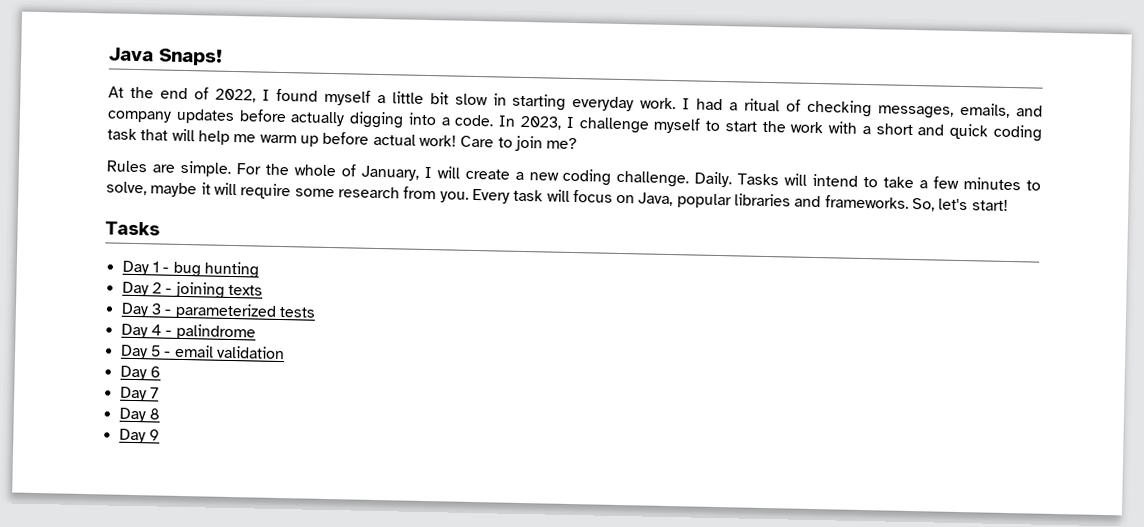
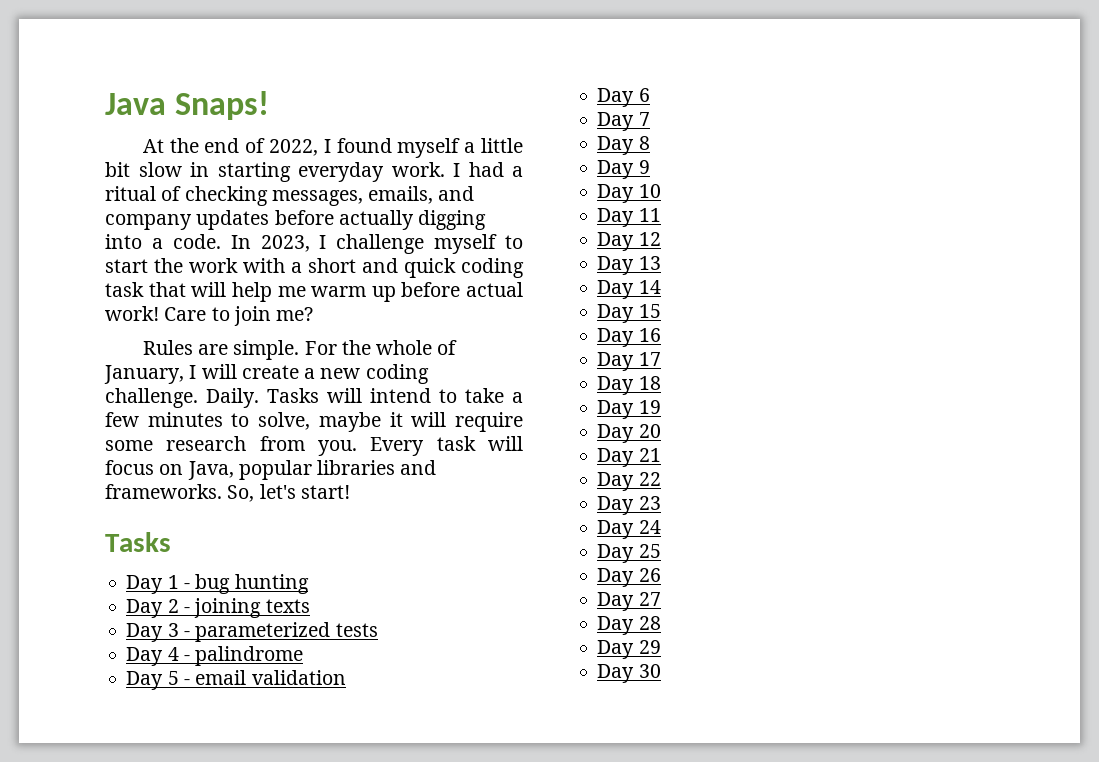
+ Day 10
+ Day 11
+ Day 12
+ Day 13
+ Day 14
+ Day 15
+ Day 16
+ Day 17
+ Day 18
+ Day 19
+ Day 20
+ Day 21
+ Day 22
+ Day 23
+ Day 24
+ Day 25
+ Day 26
+ Day 27
+ Day 28
+ Day 29
+ Day 30

